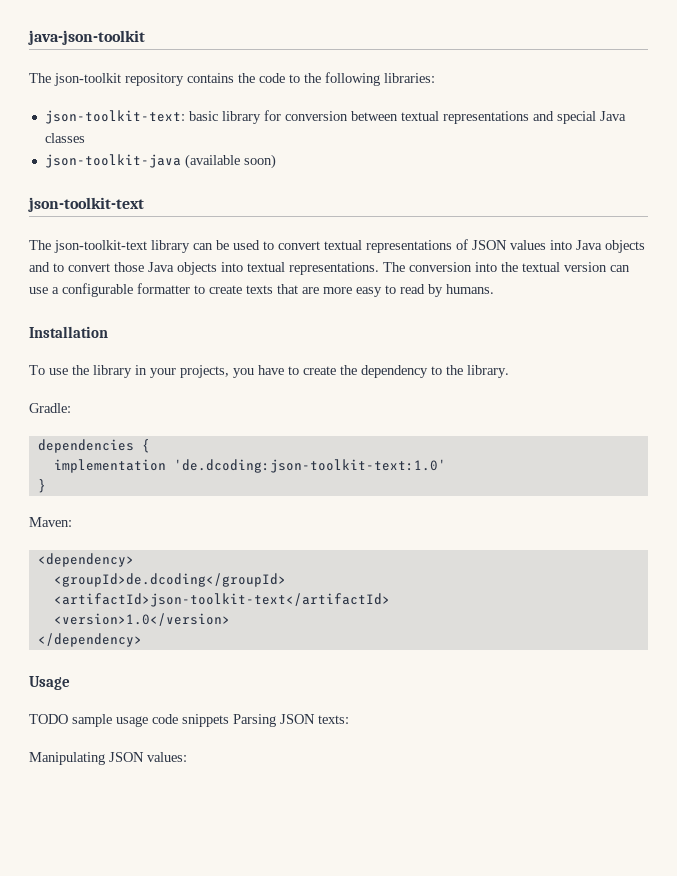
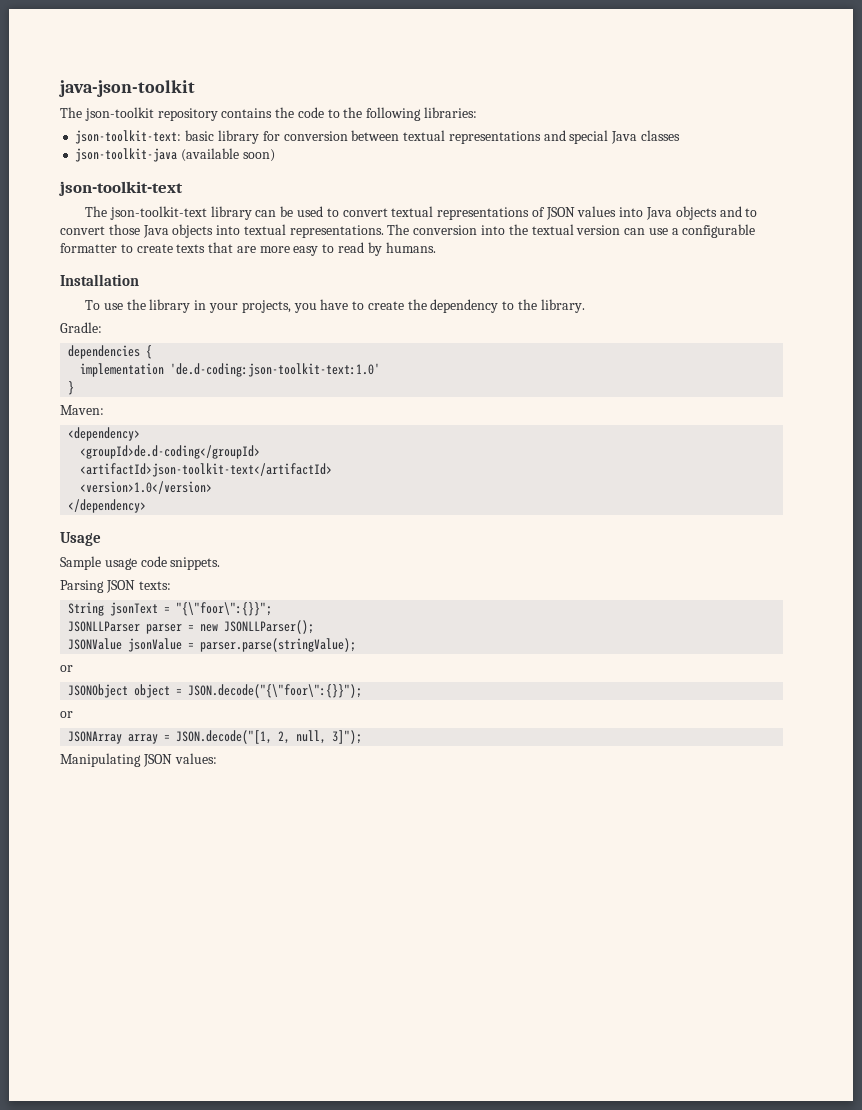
- implementation 'de.dcoding:json-toolkit-text:1.0'
+ implementation 'de.d-coding:json-toolkit-text:1.0'
- <groupId>de.dcoding</groupId>
+ <groupId>de.d-coding</groupId>
- TODO sample usage code snippets Parsing JSON texts:
+ Sample usage code snippets.
+ Parsing JSON texts:
+ String jsonText = "{\"foor\":{}}";
+ JSONLLParser parser = new JSONLLParser();
+ JSONValue jsonValue = parser.parse(stringValue);
+ or
+ JSONObject object = JSON.decode("{\"foor\":{}}");
+ or
+ JSONArray array = JSON.decode("[1, 2, null, 3]");

